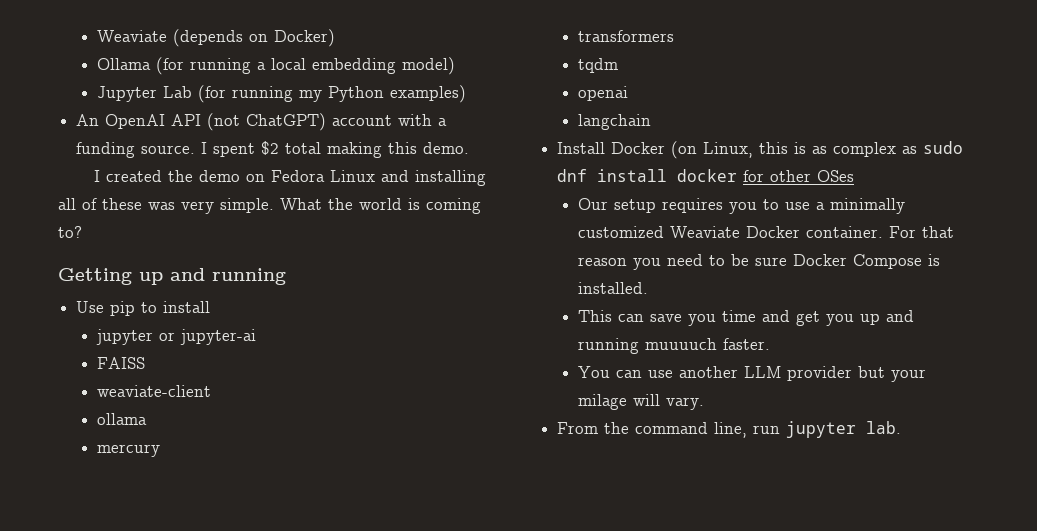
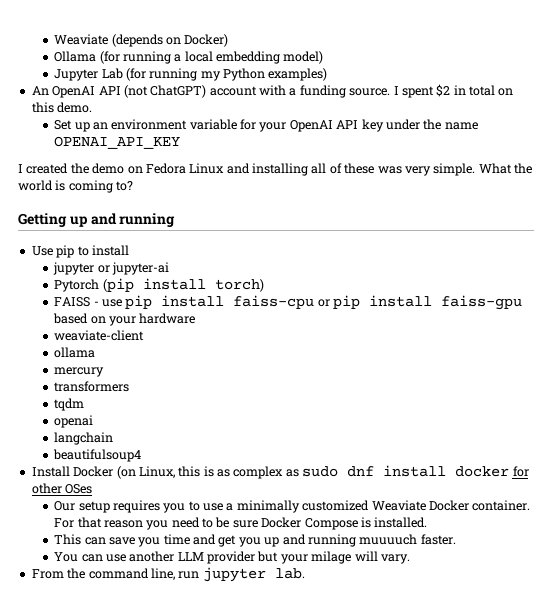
- I spent $2 total making this demo.
+ I spent $2 in total on this demo.
+ Set up an environment variable for your OpenAI API key under the name OPENAI_API_KEY
- FAISS
+ Pytorch (pip install torch)
+ FAISS - use pip install faiss-cpu or pip install faiss-gpu based on your hardware
+ beautifulsoup4

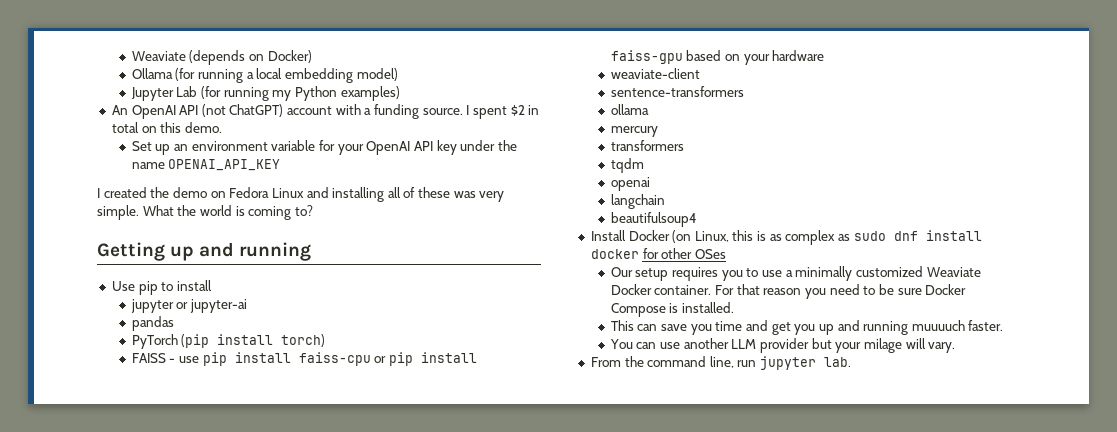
- Pytorch (pip install torch)
+ pandas
+ PyTorch (pip install torch)
+ sentence-transformers

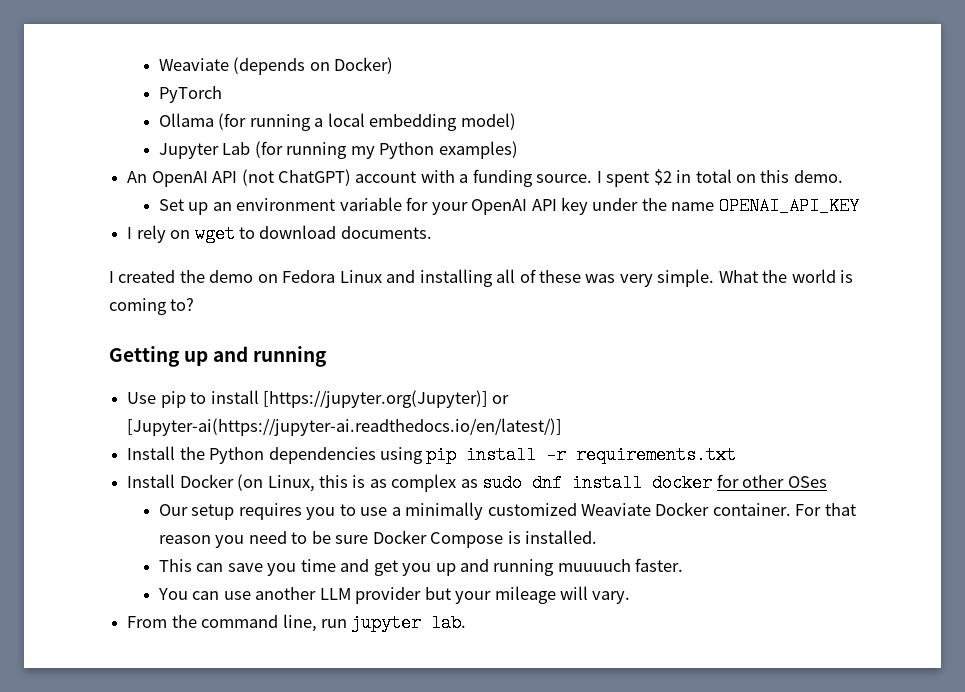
+ PyTorch
+ I rely on wget to download documents.
- Use pip to install
- jupyter or jupyter-ai
- pandas
- PyTorch (pip install torch)
- FAISS - use pip install faiss-cpu or pip install faiss-gpu based on your hardware
- weaviate-client
- sentence-transformers
- ollama
- mercury
- transformers
- tqdm
- openai
- langchain
- beautifulsoup4
+ Use pip to install [https://jupyter.org(Jupyter)] or [Jupyter-ai(https://jupyter-ai.readthedocs.io/en/latest/)]
+ Install the Python dependencies using pip install -r requirements.txt
- You can use another LLM provider but your milage will vary.
+ You can use another LLM provider but your mileage will vary.

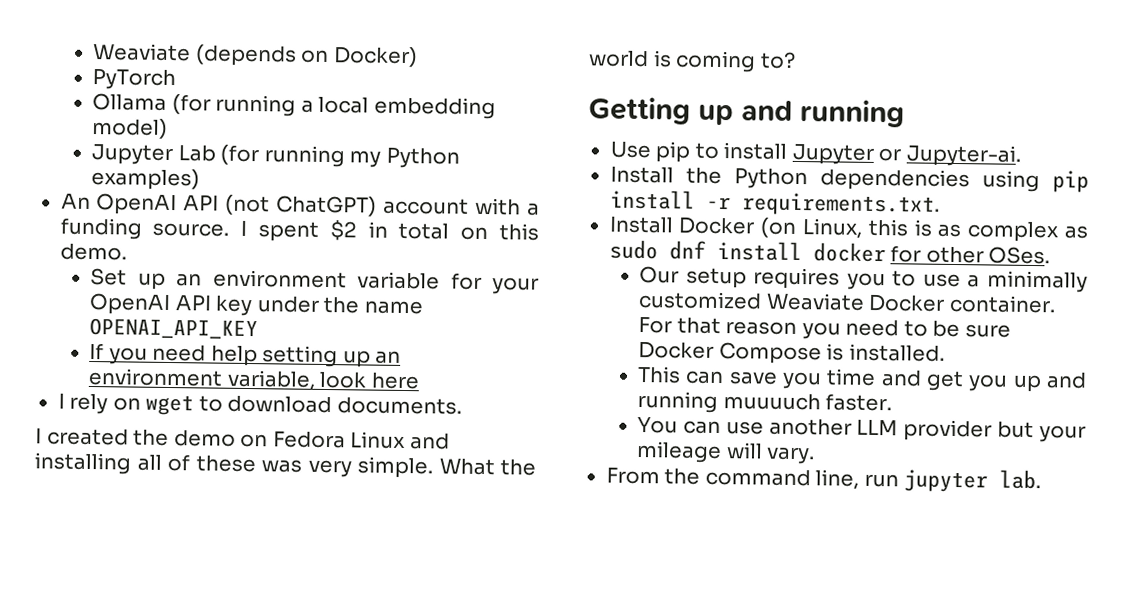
+ If you need help setting up an environment variable, look here
- Use pip to install [https://jupyter.org(Jupyter)] or [Jupyter-ai(https://jupyter-ai.readthedocs.io/en/latest/)]
+ Use pip to install Jupyter or Jupyter-ai.
- Install the Python dependencies using pip install -r requirements.txt
+ Install the Python dependencies using pip install -r requirements.txt.
- Install Docker (on Linux, this is as complex as sudo dnf install docker for other OSes
+ Install Docker (on Linux, this is as complex as sudo dnf install docker for other OSes.

